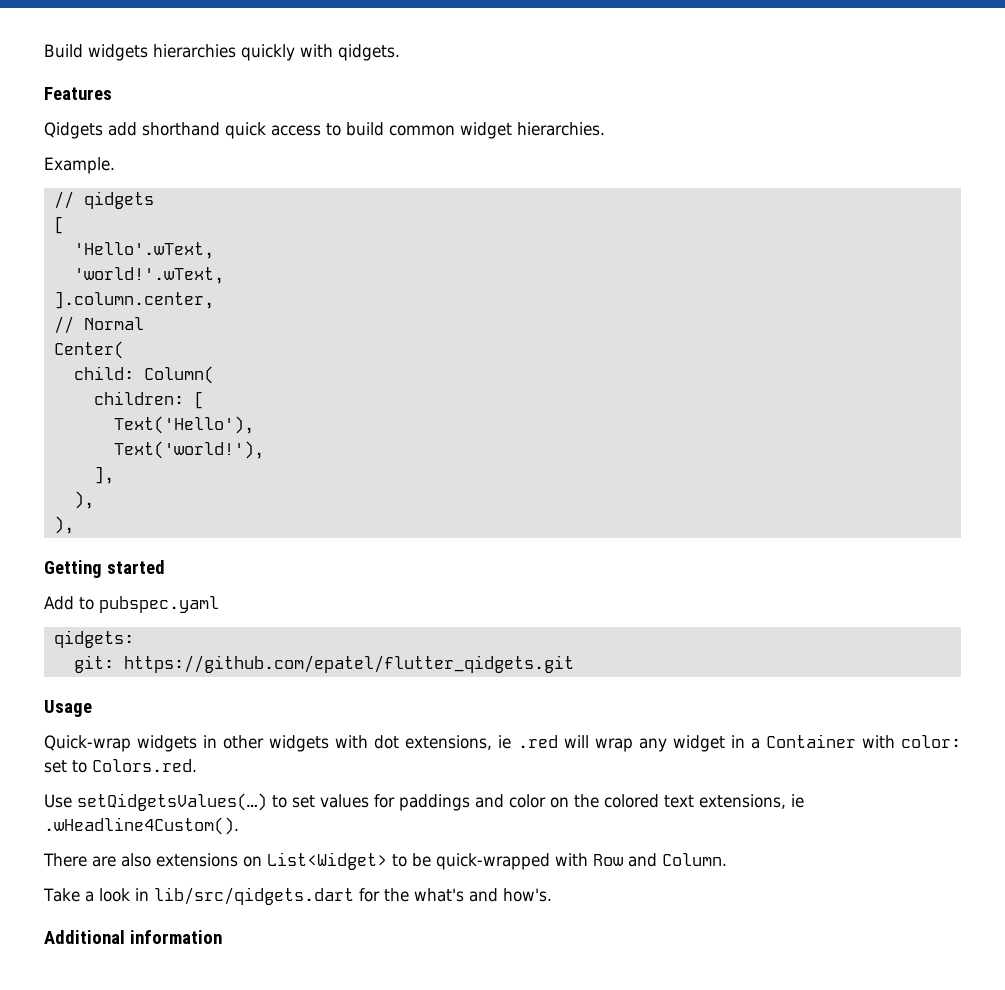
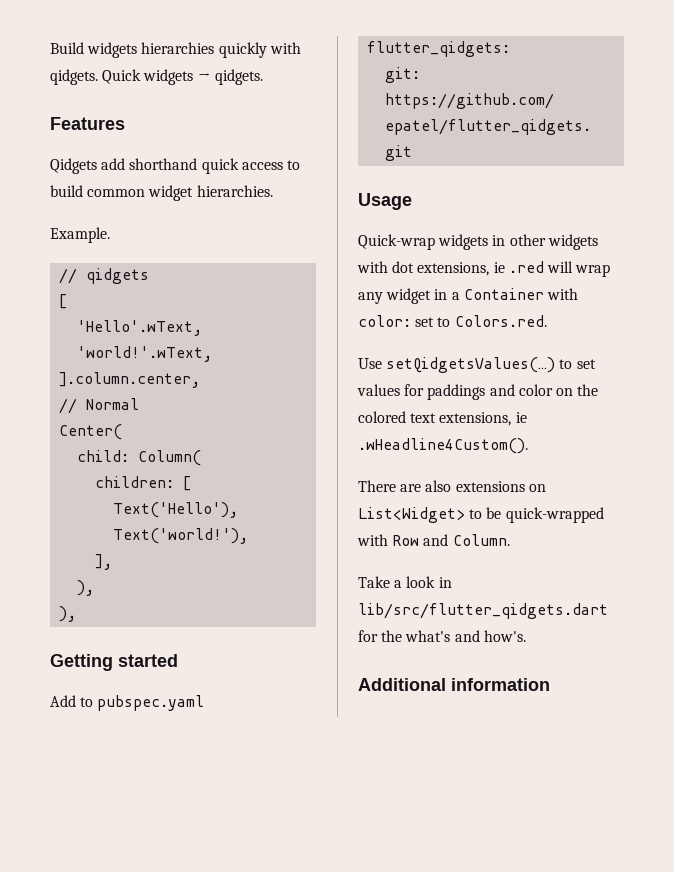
+ Quick widgets → qidgets.
- qidgets:
+ flutter_qidgets:
- Take a look in lib/src/qidgets.dart for the what's and how's.
+ Take a look in lib/src/flutter_qidgets.dart for the what's and how's.

